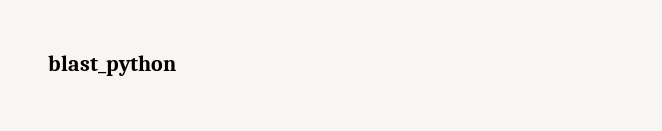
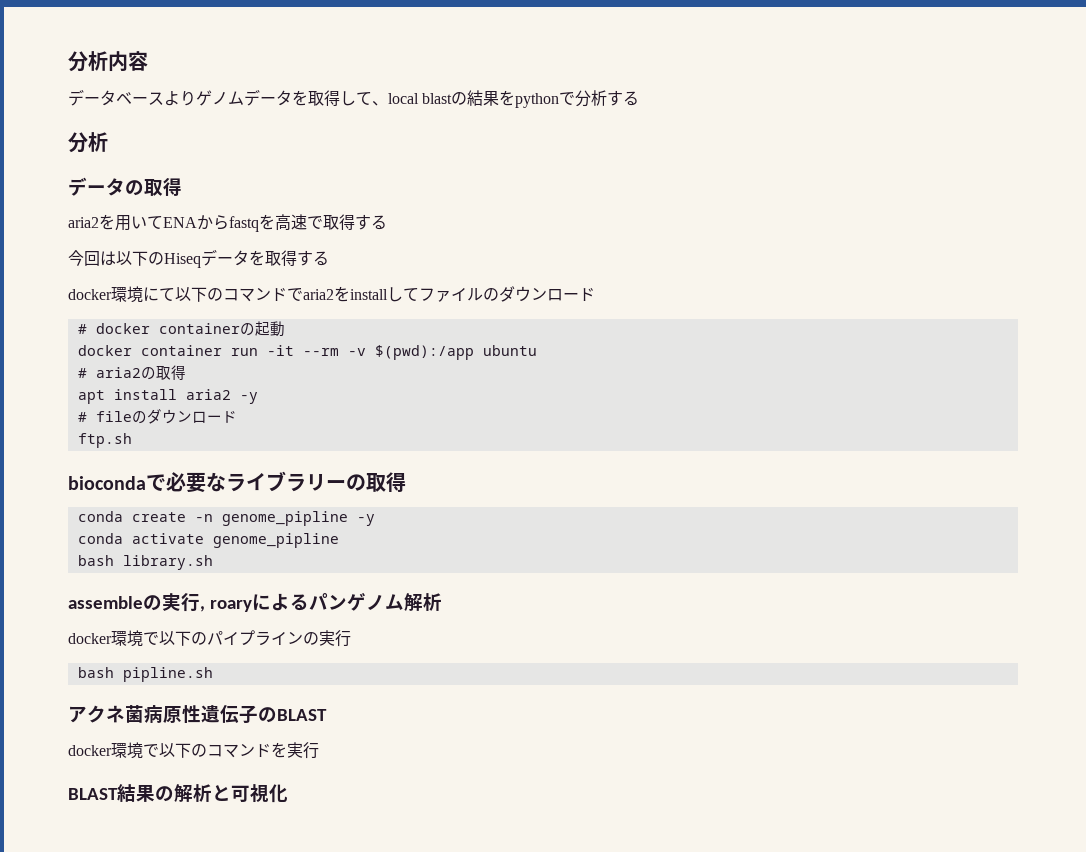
- blast_python
+ 分析内容
+ データベースよりゲノムデータを取得して、local blastの結果をpythonで分析する
+ 分析
+ データの取得
+ aria2を用いてENAからfastqを高速で取得する
+ 今回は以下のHiseqデータを取得する
+ docker環境にて以下のコマンドでaria2をinstallしてファイルのダウンロード
+ # docker containerの起動
+ docker container run -it --rm -v $(pwd):/app ubuntu
+ # aria2の取得
+ apt install aria2 -y
+ # fileのダウンロード
+ ftp.sh
+ biocondaで必要なライブラリーの取得
+ conda create -n genome_pipline -y
+ conda activate genome_pipline
+ bash library.sh
+ assembleの実行, roaryによるパンゲノム解析
+ docker環境で以下のパイプラインの実行
+ bash pipline.sh
+ アクネ菌病原性遺伝子のBLAST
+ docker環境で以下のコマンドを実行
+ BLAST結果の解析と可視化

